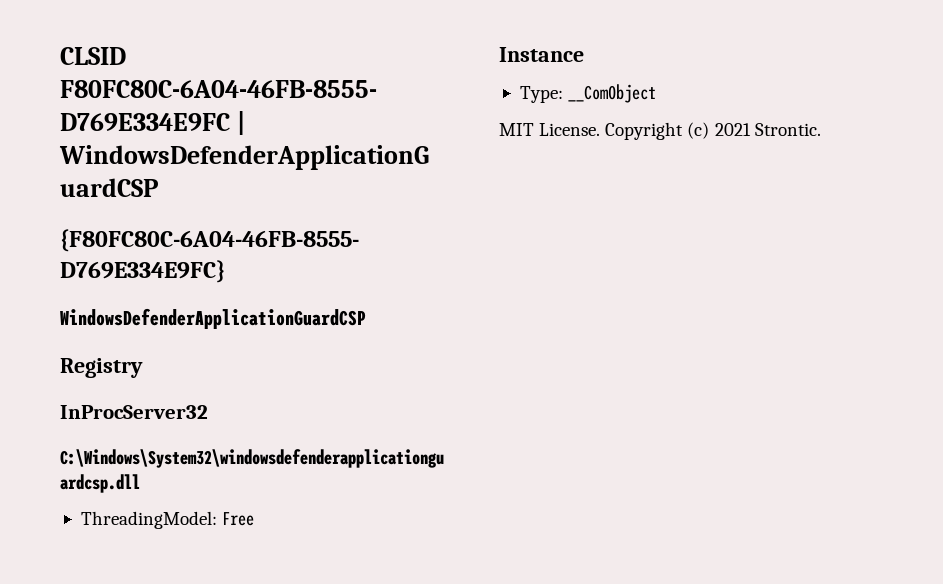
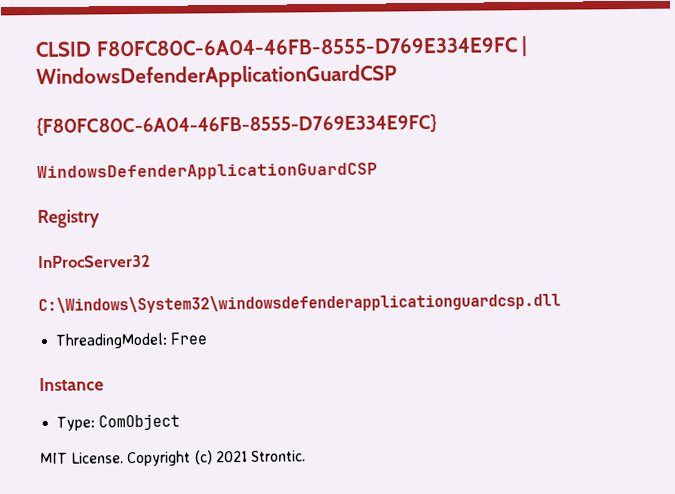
- Type: __ComObject
+ Type: ComObject

